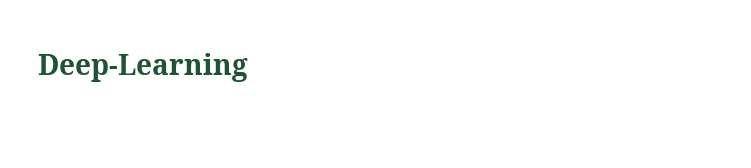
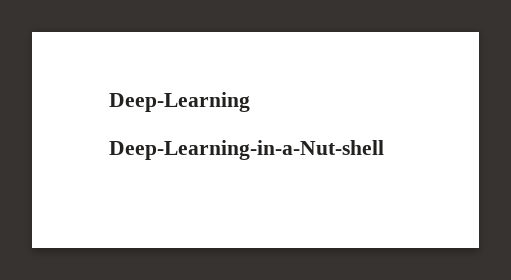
+ Deep-Learning-in-a-Nut-shell

